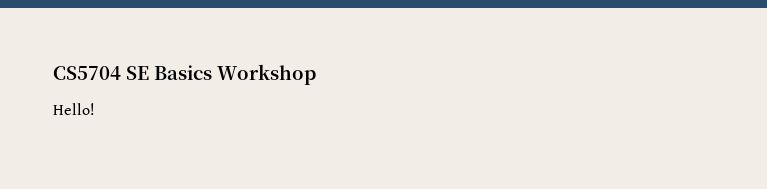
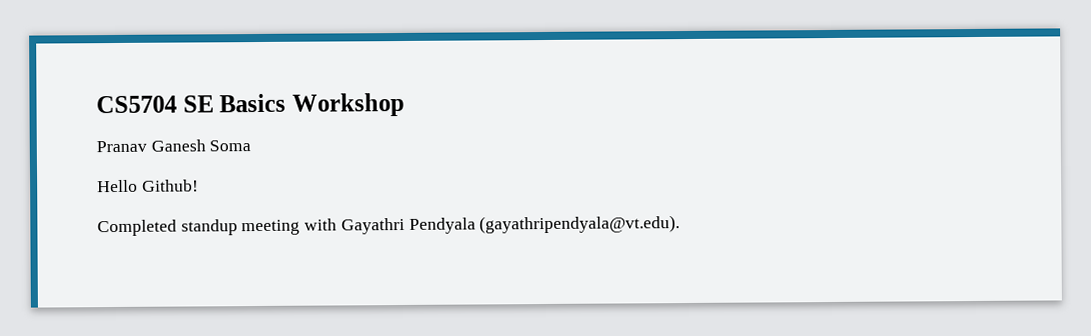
- Hello!
+ Pranav Ganesh Soma
+ Hello Github!
+ Completed standup meeting with Gayathri Pendyala (gayathripendyala@vt.edu).

